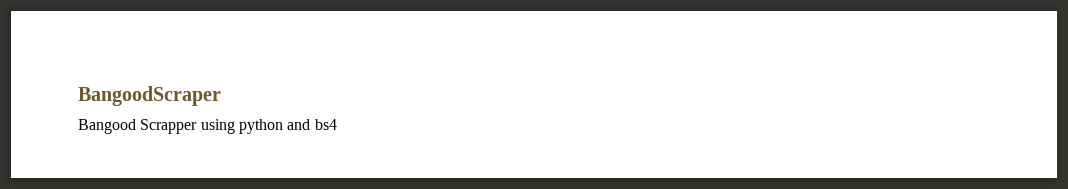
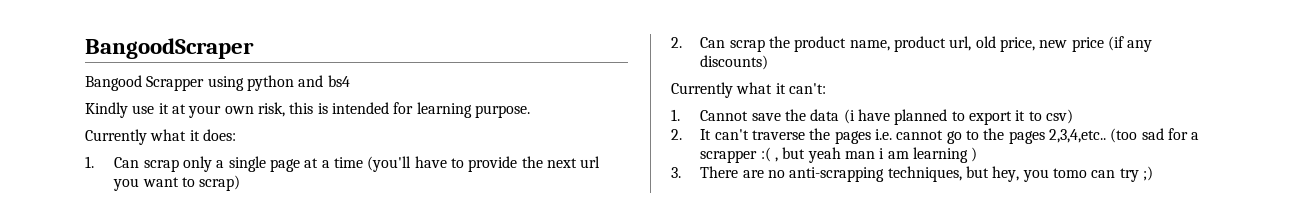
+ Kindly use it at your own risk, this is intended for learning purpose.
+ Currently what it does:
+ 1. Can scrap only a single page at a time (you'll have to provide the next url you want to scrap)
+ 2. Can scrap the product name, product url, old price, new price (if any discounts)
+ Currently what it can't:
+ 1. Cannot save the data (i have planned to export it to csv)
+ 2. It can't traverse the pages i.e. cannot go to the pages 2,3,4,etc.. (too sad for a scrapper :( , but yeah man i am learning )
+ 3. There are no anti-scrapping techniques, but hey, you tomo can try ;)

